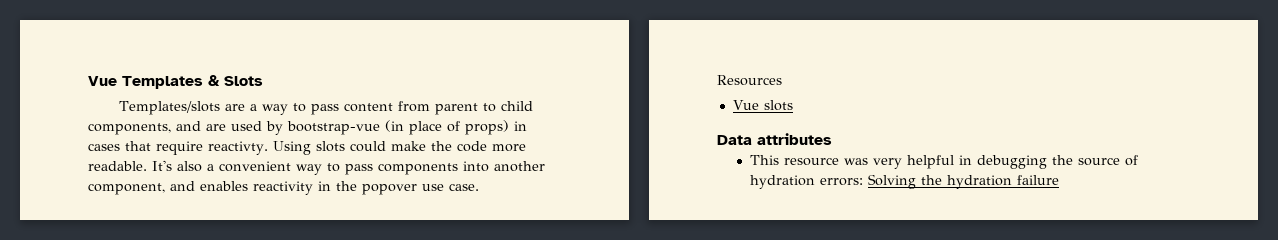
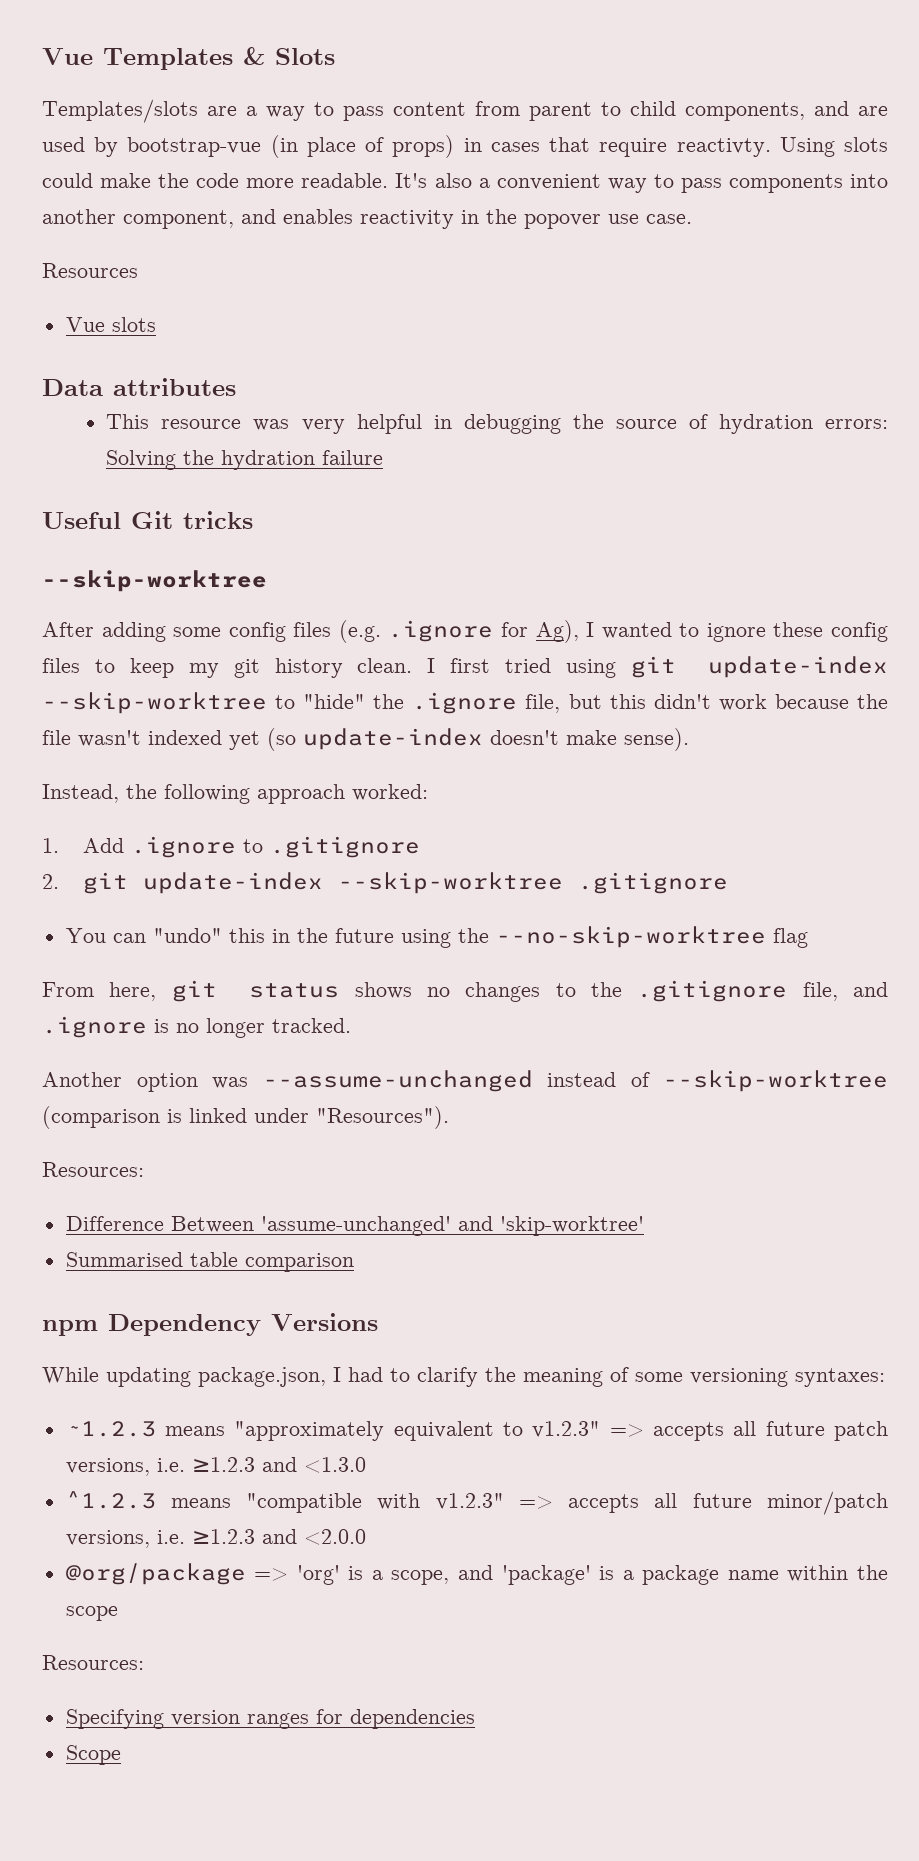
+ Useful Git tricks
+ --skip-worktree
+ After adding some config files (e.g. .ignore for Ag), I wanted to ignore these config files to keep my git history clean. I first tried using git update-index --skip-worktree to "hide" the .ignore file, but this didn't work because the file wasn't indexed yet (so update-index doesn't make sense).
+ Instead, the following approach worked:
+ 1. Add .ignore to .gitignore
+ 2. git update-index --skip-worktree .gitignore
+ You can "undo" this in the future using the --no-skip-worktree flag
+ From here, git status shows no changes to the .gitignore file, and .ignore is no longer tracked.
+ Another option was --assume-unchanged instead of --skip-worktree (comparison is linked under "Resources").
+ Resources:
+ Difference Between 'assume-unchanged' and 'skip-worktree'
+ Summarised table comparison
+ npm Dependency Versions
+ While updating package.json, I had to clarify the meaning of some versioning syntaxes:
+ ~1.2.3 means "approximately equivalent to v1.2.3" => accepts all future patch versions, i.e. ≥1.2.3 and <1.3.0
+ ^1.2.3 means "compatible with v1.2.3" => accepts all future minor/patch versions, i.e. ≥1.2.3 and <2.0.0
+ @org/package => 'org' is a scope, and 'package' is a package name within the scope
+ Resources:
+ Specifying version ranges for dependencies
+ Scope

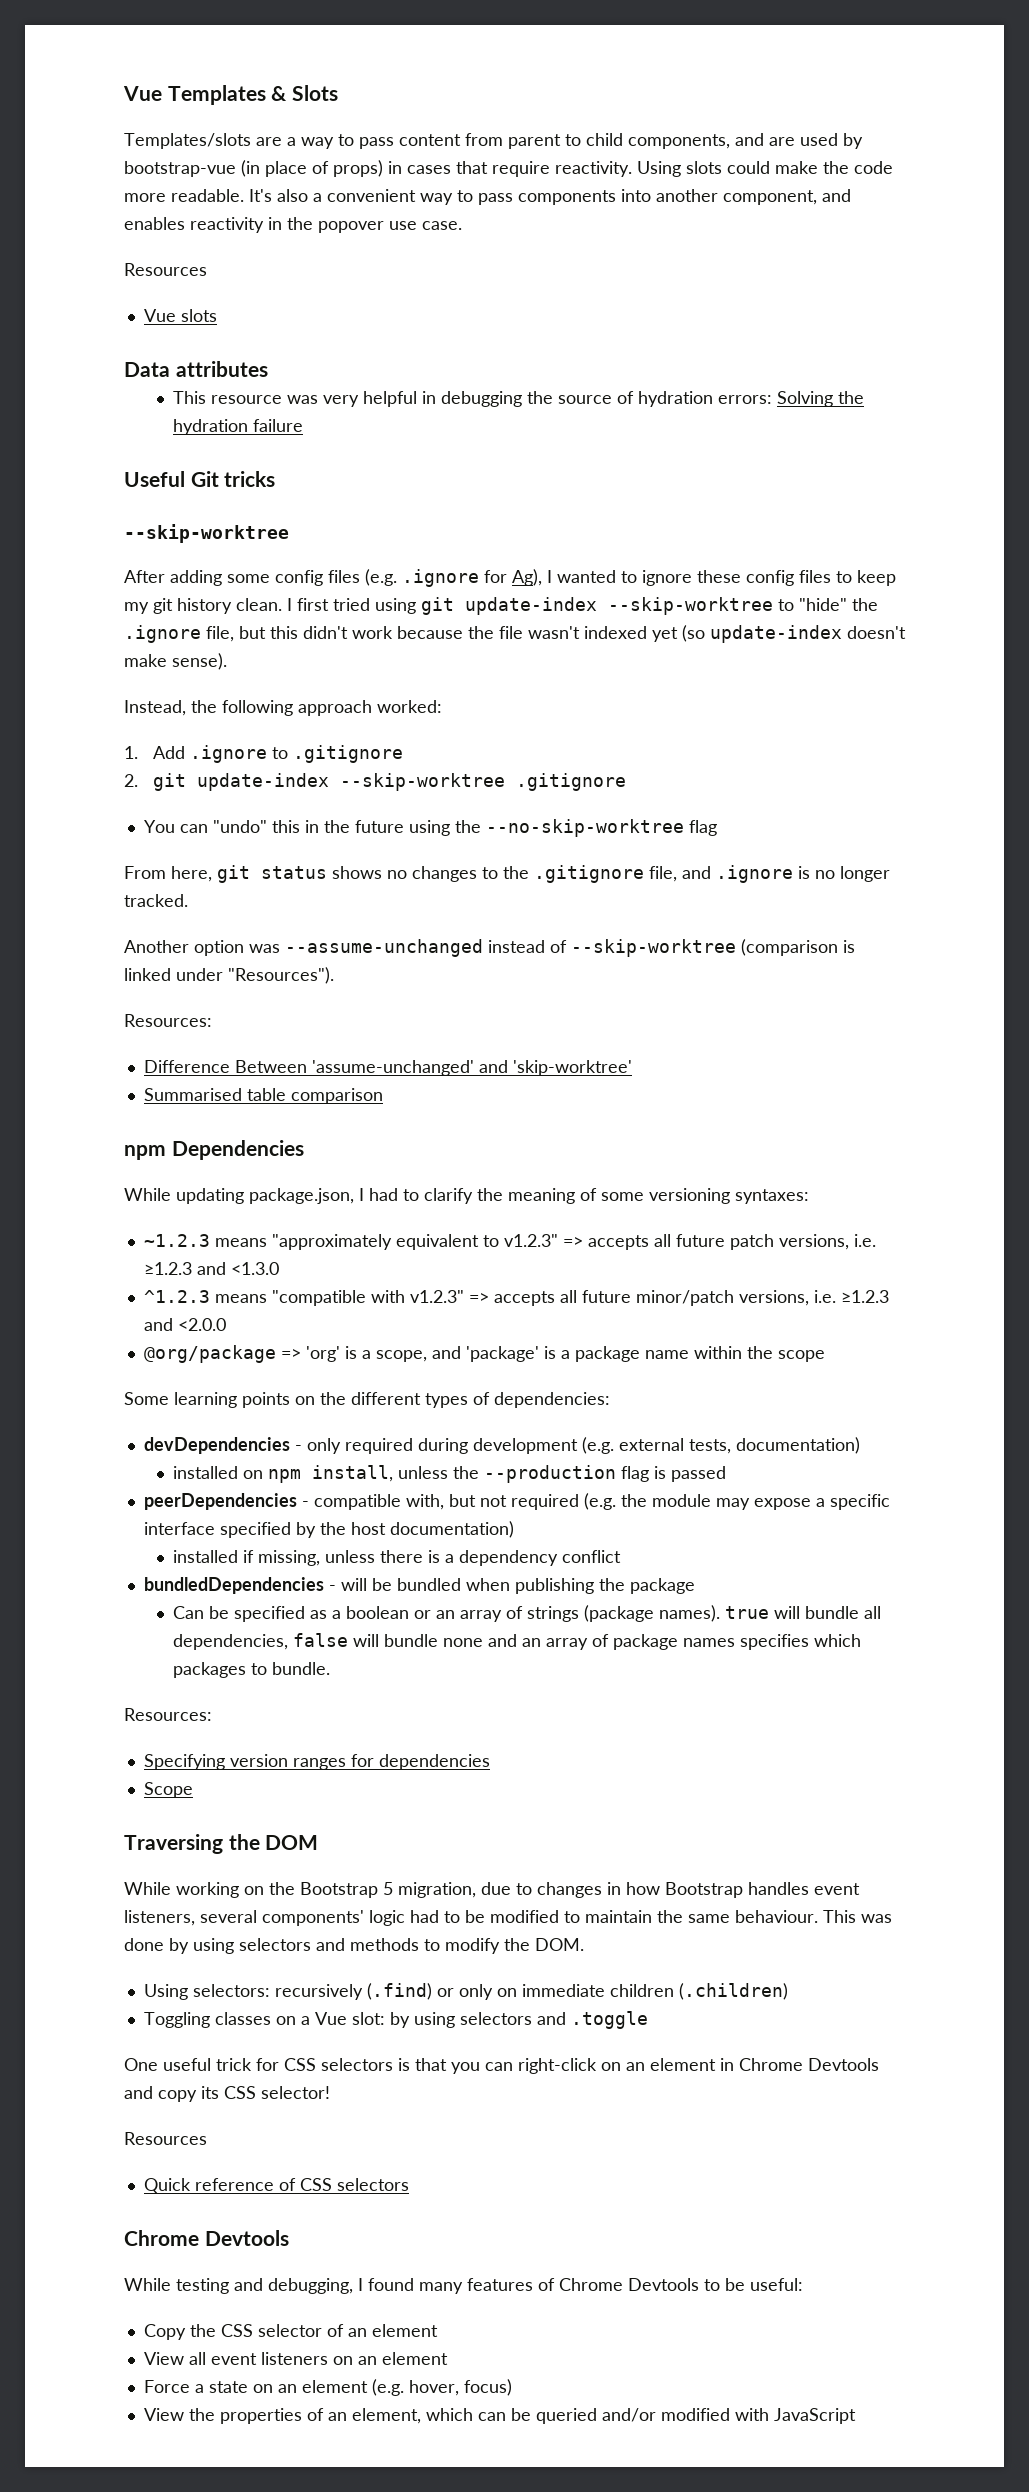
- Templates/slots are a way to pass content from parent to child components, and are used by bootstrap-vue (in place of props) in cases that require reactivty.
+ Templates/slots are a way to pass content from parent to child components, and are used by bootstrap-vue (in place of props) in cases that require reactivity.
- npm Dependency Versions
+ npm Dependencies
+ Some learning points on the different types of dependencies:
+ devDependencies - only required during development (e.g. external tests, documentation)
+ installed on npm install, unless the --production flag is passed
+ peerDependencies - compatible with, but not required (e.g. the module may expose a specific interface specified by the host documentation)
+ installed if missing, unless there is a dependency conflict
+ bundledDependencies - will be bundled when publishing the package
+ Can be specified as a boolean or an array of strings (package names). true will bundle all dependencies, false will bundle none and an array of package names specifies which packages to bundle.
+ Traversing the DOM
+ While working on the Bootstrap 5 migration, due to changes in how Bootstrap handles event listeners, several components' logic had to be modified to maintain the same behaviour. This was done by using selectors and methods to modify the DOM.
+ Using selectors: recursively (.find) or only on immediate children (.children)
+ Toggling classes on a Vue slot: by using selectors and .toggle
+ One useful trick for CSS selectors is that you can right-click on an element in Chrome Devtools and copy its CSS selector!
+ Resources
+ Quick reference of CSS selectors
+ Chrome Devtools
+ While testing and debugging, I found many features of Chrome Devtools to be useful:
+ Copy the CSS selector of an element
+ View all event listeners on an element
+ Force a state on an element (e.g. hover, focus)
+ View the properties of an element, which can be queried and/or modified with JavaScript

